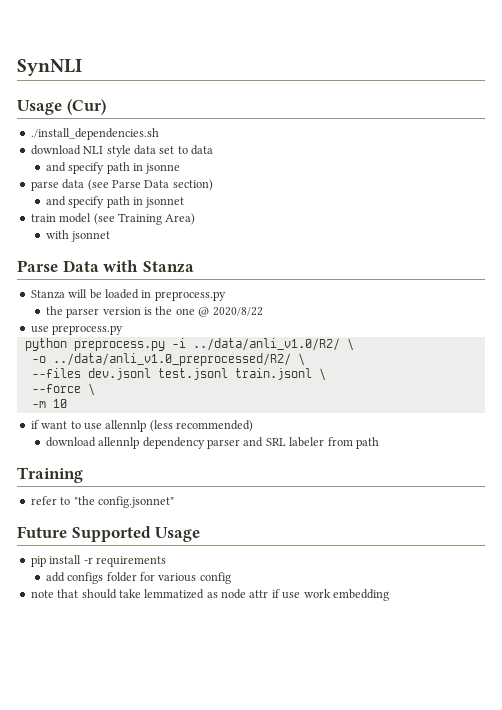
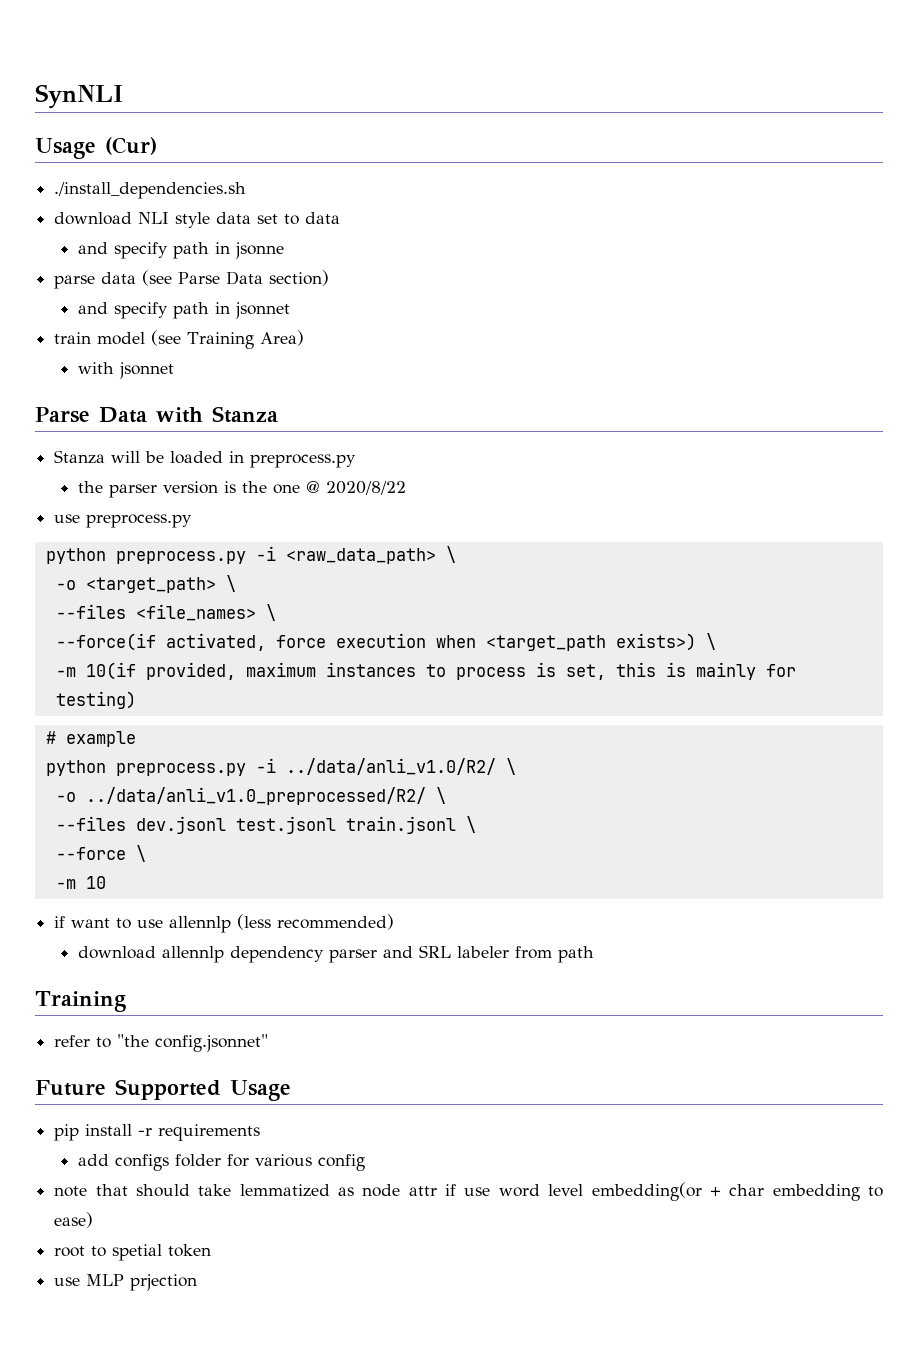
+ python preprocess.py -i <raw_data_path> \
+ -o <target_path> \
+ --files <file_names> \
+ --force(if activated, force execution when <target_path exists>) \
+ -m 10(if provided, maximum instances to process is set, this is mainly for testing)
+ # example
- note that should take lemmatized as node attr if use work embedding
+ note that should take lemmatized as node attr if use word level embedding(or + char embedding to ease)
+ root to spetial token
+ use MLP prjection

